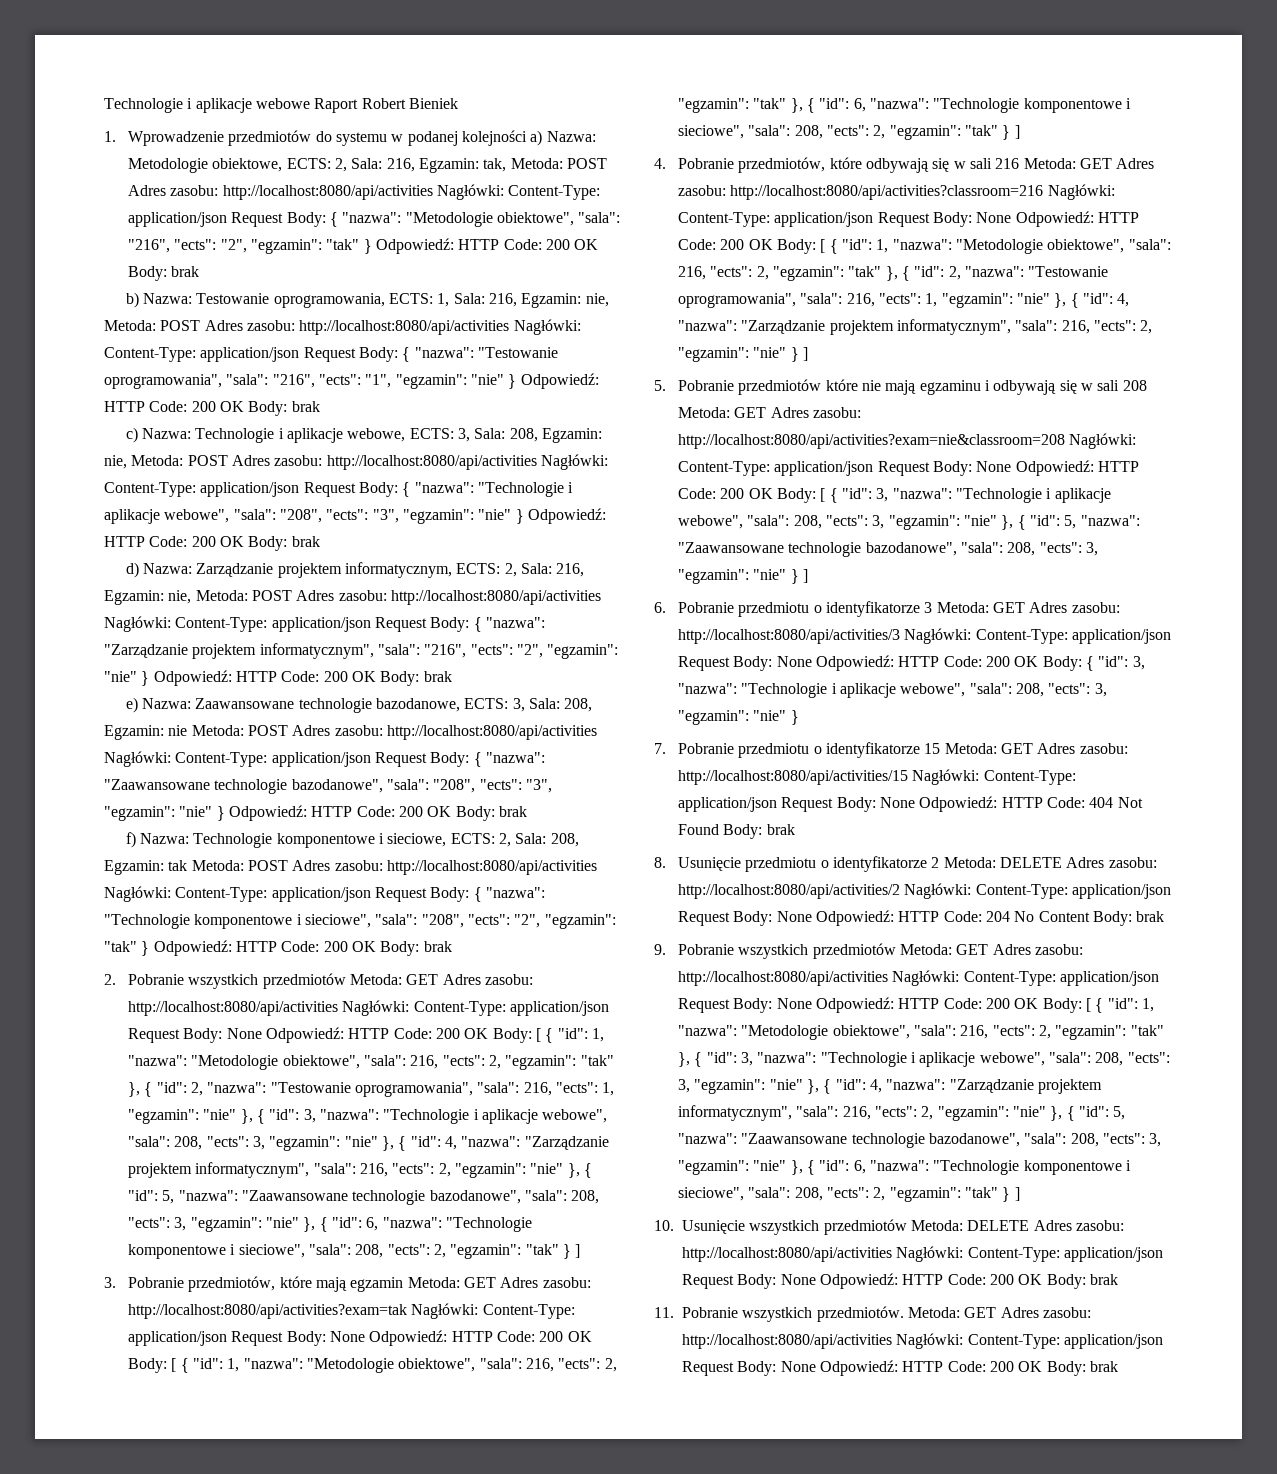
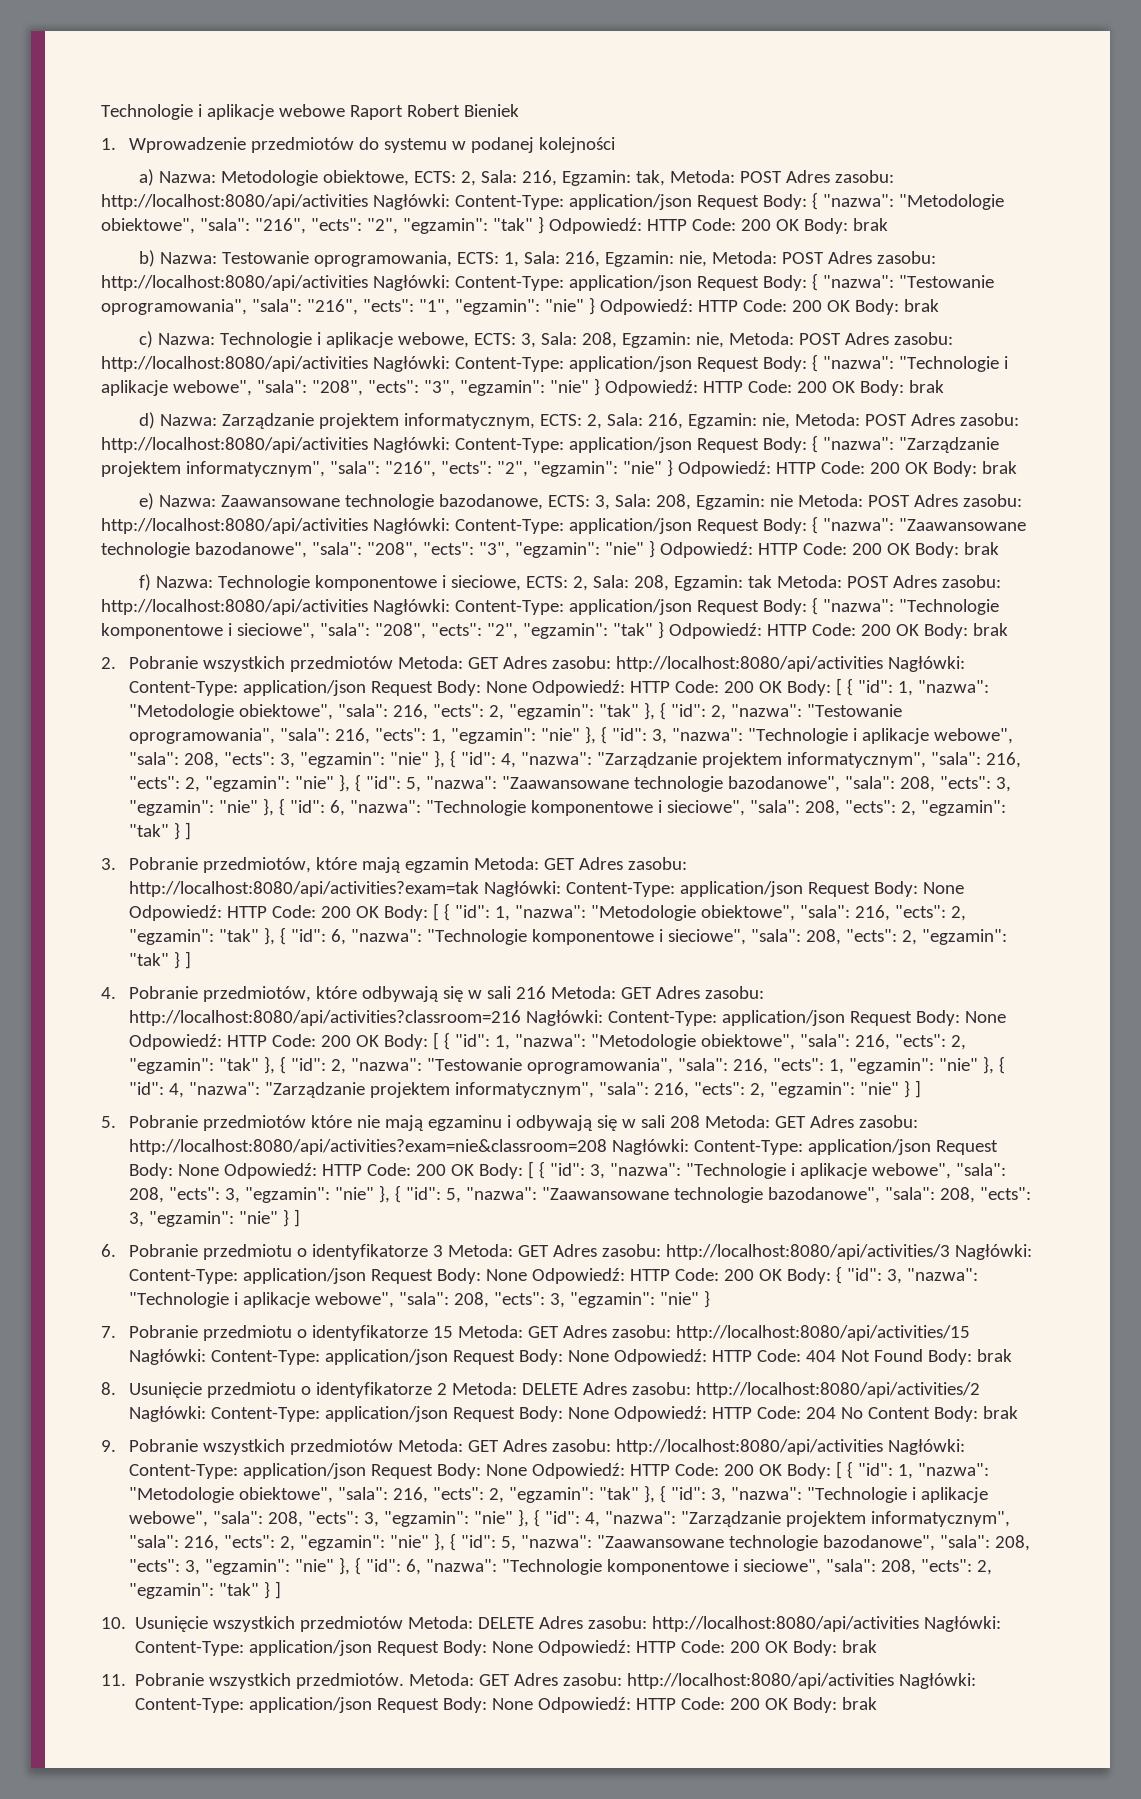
- 1. Wprowadzenie przedmiotów do systemu w podanej kolejności a) Nazwa: Metodologie obiektowe, ECTS: 2, Sala: 216, Egzamin: tak, Metoda: POST Adres zasobu: http://localhost:8080/api/activities Nagłówki: Content-Type: application/json Request Body: { "nazwa": "Metodologie obiektowe", "sala": "216", "ects": "2", "egzamin": "tak" } Odpowiedź: HTTP Code: 200 OK Body: brak
+ 1. Wprowadzenie przedmiotów do systemu w podanej kolejności
+ a) Nazwa: Metodologie obiektowe, ECTS: 2, Sala: 216, Egzamin: tak, Metoda: POST Adres zasobu: http://localhost:8080/api/activities Nagłówki: Content-Type: application/json Request Body: { "nazwa": "Metodologie obiektowe", "sala": "216", "ects": "2", "egzamin": "tak" } Odpowiedź: HTTP Code: 200 OK Body: brak

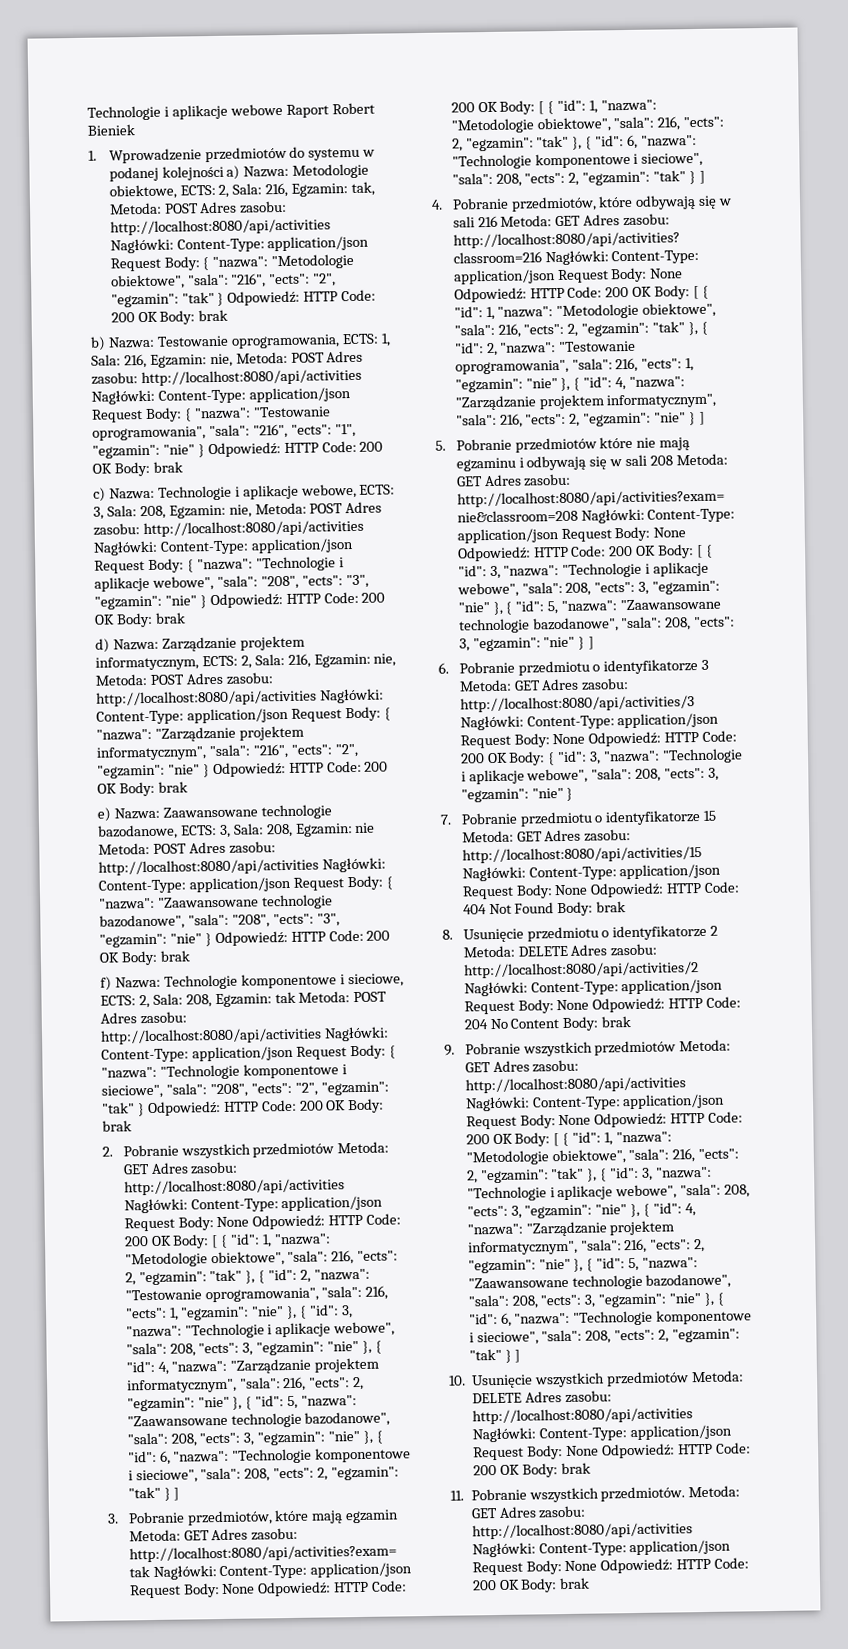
- 1. Wprowadzenie przedmiotów do systemu w podanej kolejności
- a) Nazwa: Metodologie obiektowe, ECTS: 2, Sala: 216, Egzamin: tak, Metoda: POST Adres zasobu: http://localhost:8080/api/activities Nagłówki: Content-Type: application/json Request Body: { "nazwa": "Metodologie obiektowe", "sala": "216", "ects": "2", "egzamin": "tak" } Odpowiedź: HTTP Code: 200 OK Body: brak
+ 1. Wprowadzenie przedmiotów do systemu w podanej kolejności a) Nazwa: Metodologie obiektowe, ECTS: 2, Sala: 216, Egzamin: tak, Metoda: POST Adres zasobu: http://localhost:8080/api/activities Nagłówki: Content-Type: application/json Request Body: { "nazwa": "Metodologie obiektowe", "sala": "216", "ects": "2", "egzamin": "tak" } Odpowiedź: HTTP Code: 200 OK Body: brak

